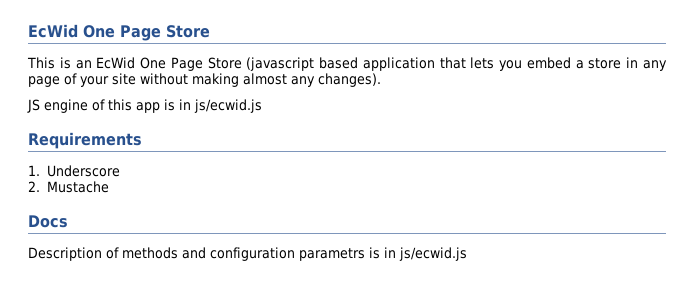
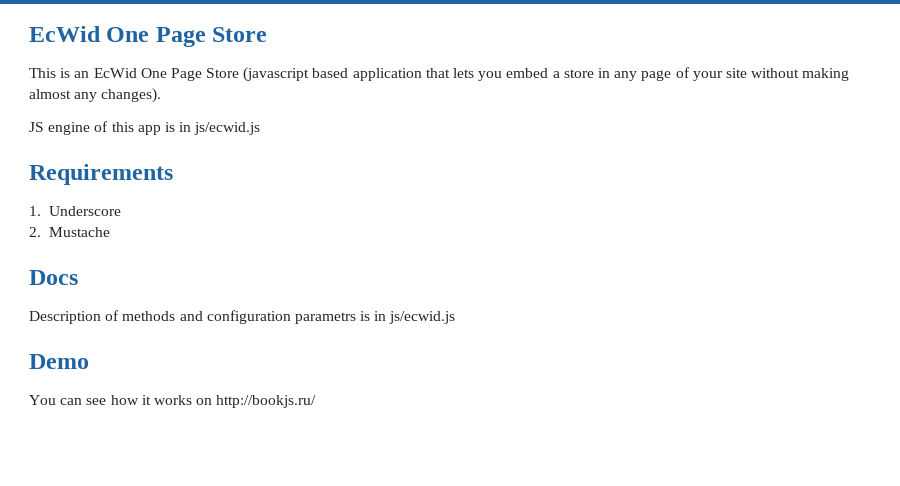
+ Demo
+ You can see how it works on http://bookjs.ru/

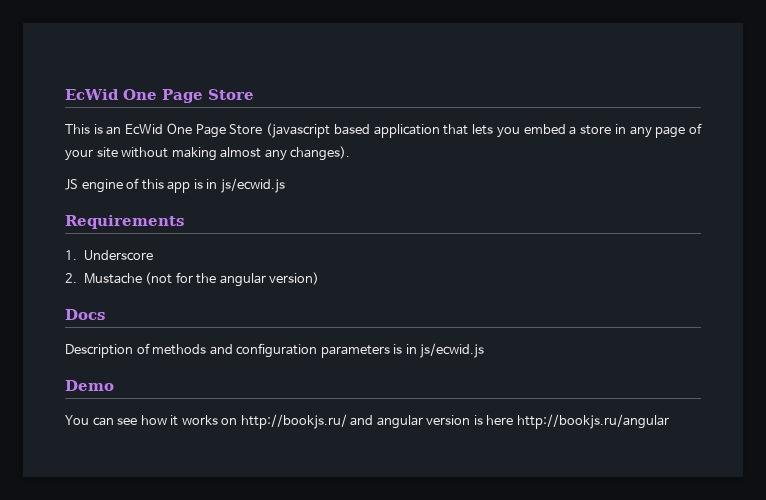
- 2. Mustache
+ 2. Mustache (not for the angular version)
- Description of methods and configuration parametrs is in js/ecwid.js
+ Description of methods and configuration parameters is in js/ecwid.js
- You can see how it works on http://bookjs.ru/
+ You can see how it works on http://bookjs.ru/ and angular version is here http://bookjs.ru/angular

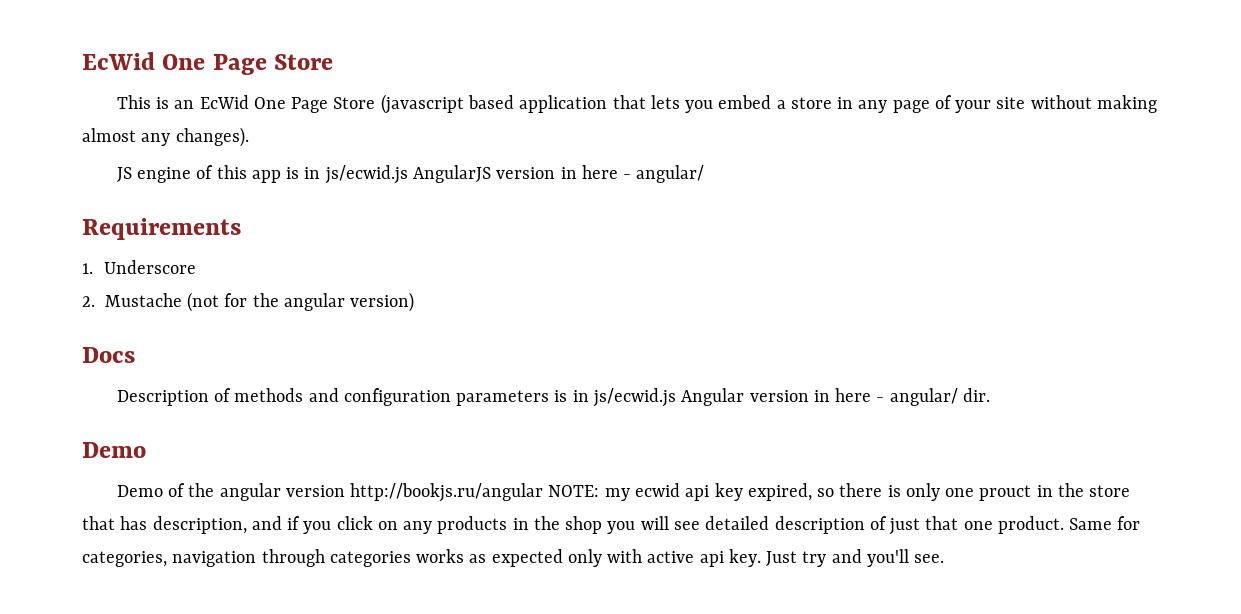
- JS engine of this app is in js/ecwid.js
+ JS engine of this app is in js/ecwid.js AngularJS version in here - angular/
- Description of methods and configuration parameters is in js/ecwid.js
+ Description of methods and configuration parameters is in js/ecwid.js Angular version in here - angular/ dir.
  Demo
- You can see how it works on http://bookjs.ru/ and angular version is here http://bookjs.ru/angular
+ Demo of the angular version http://bookjs.ru/angular NOTE: my ecwid api key expired, so there is only one prouct in the store that has description, and if you click on any products in the shop you will see detailed description of just that one product. Same for categories, navigation through categories works as expected only with active api key. Just try and you'll see.

